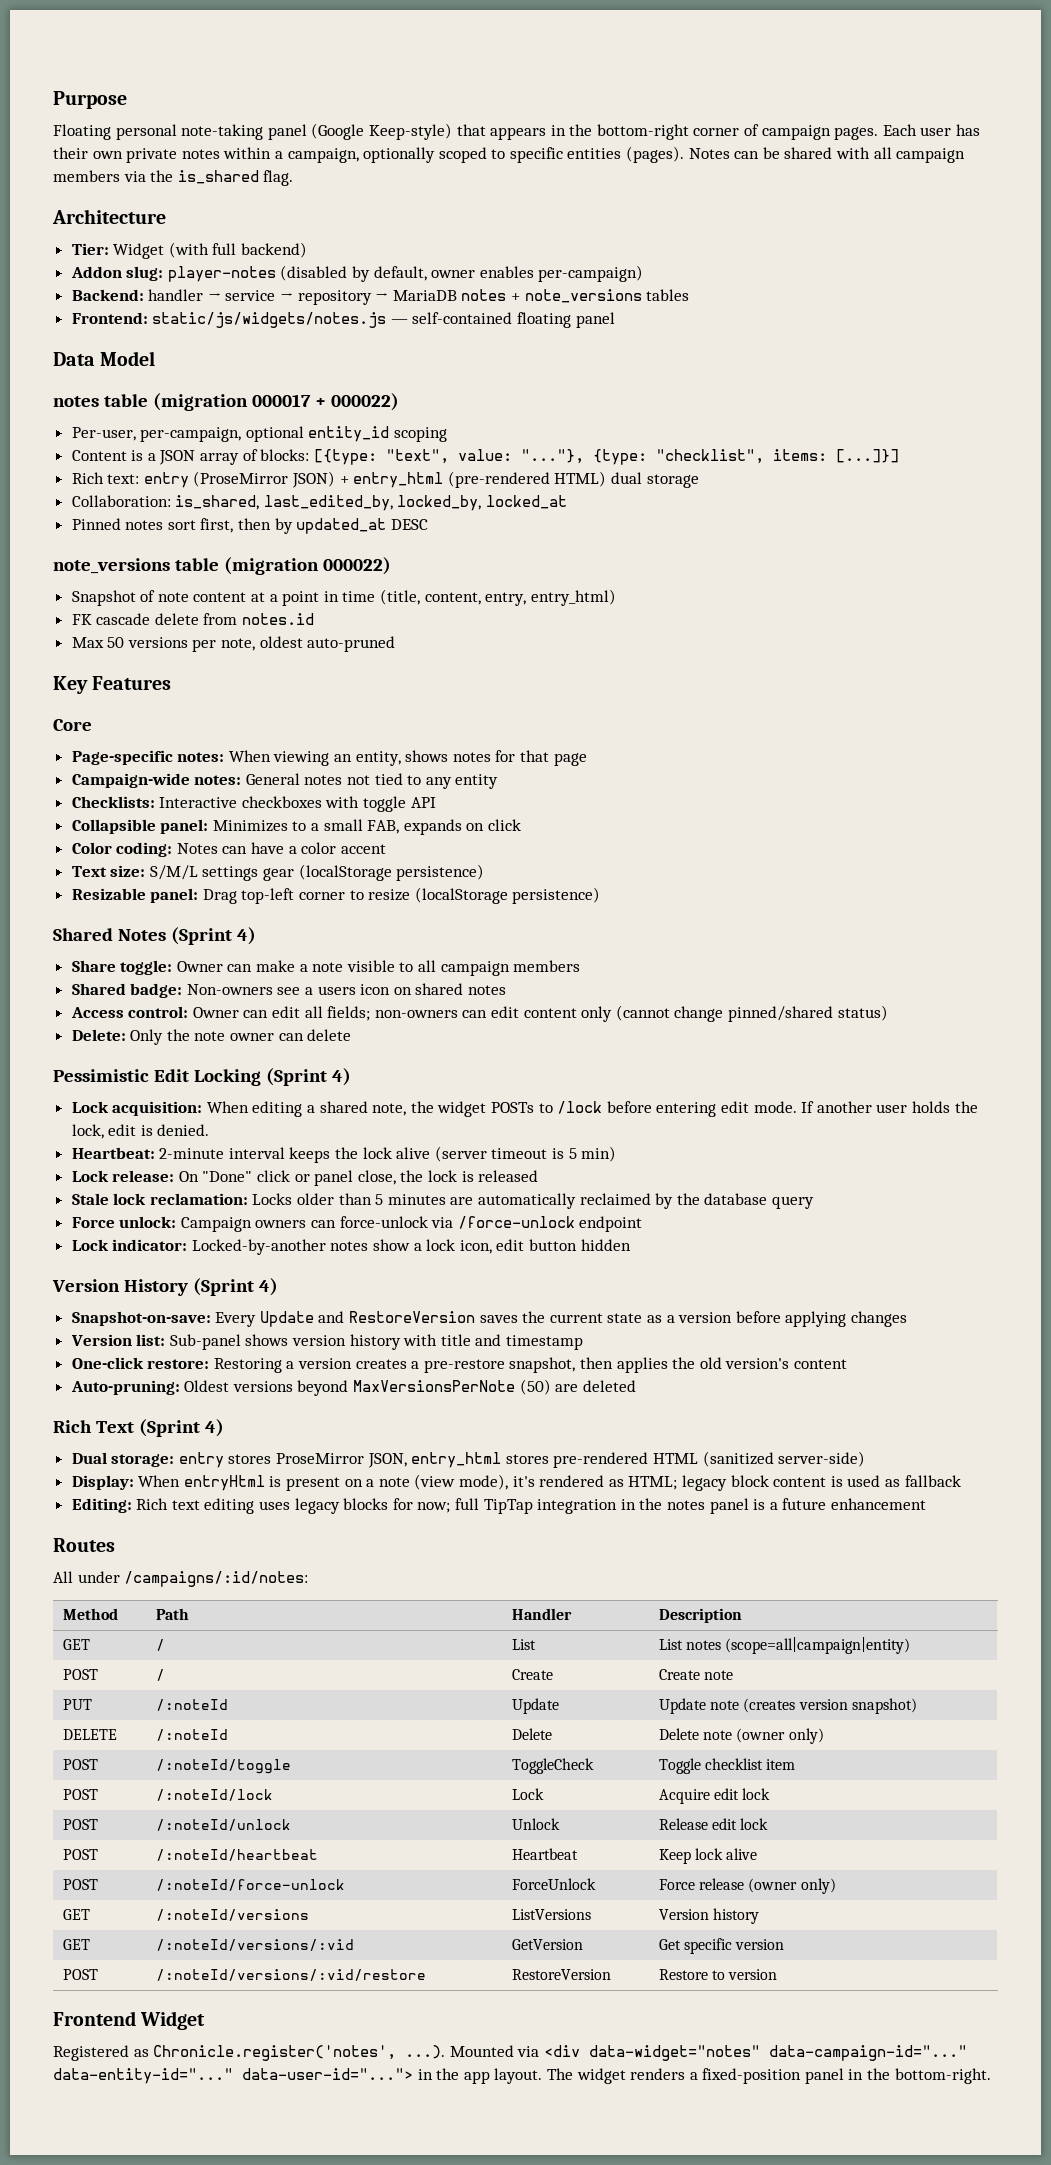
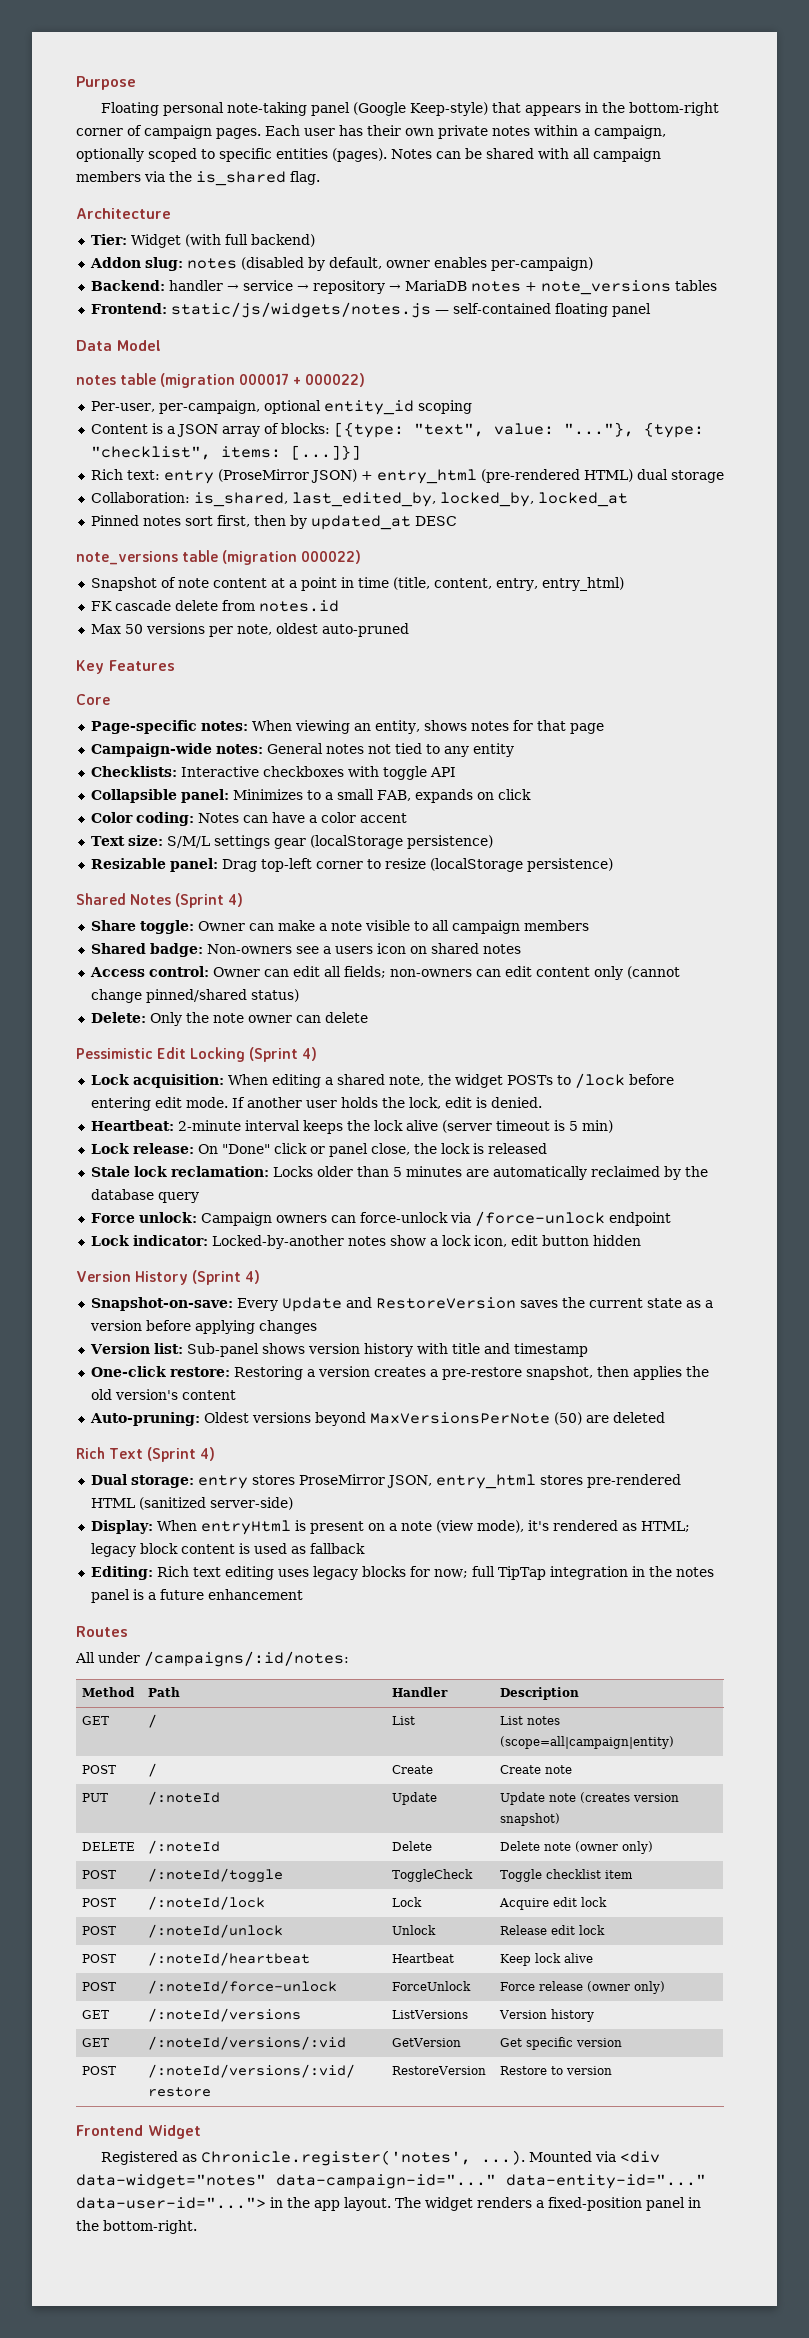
- Addon slug: player-notes (disabled by default, owner enables per-campaign)
+ Addon slug: notes (disabled by default, owner enables per-campaign)

